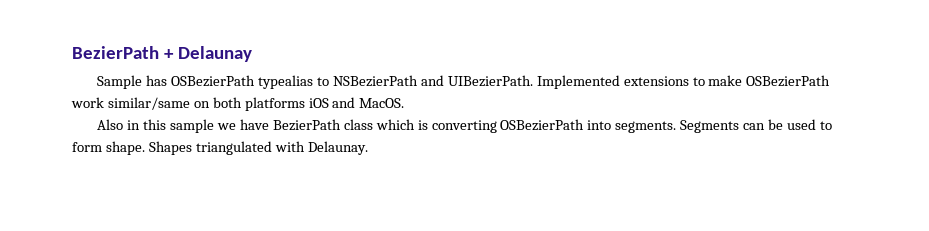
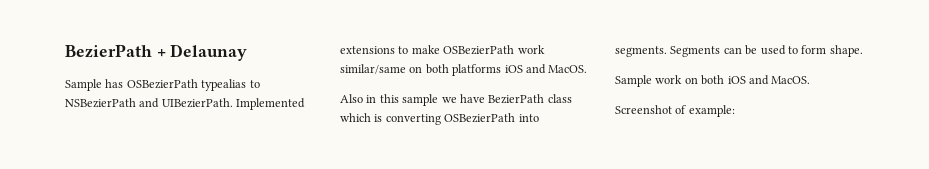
- Segments can be used to form shape. Shapes triangulated with Delaunay.
+ Segments can be used to form shape.
+ Sample work on both iOS and MacOS.
+ Screenshot of example:

